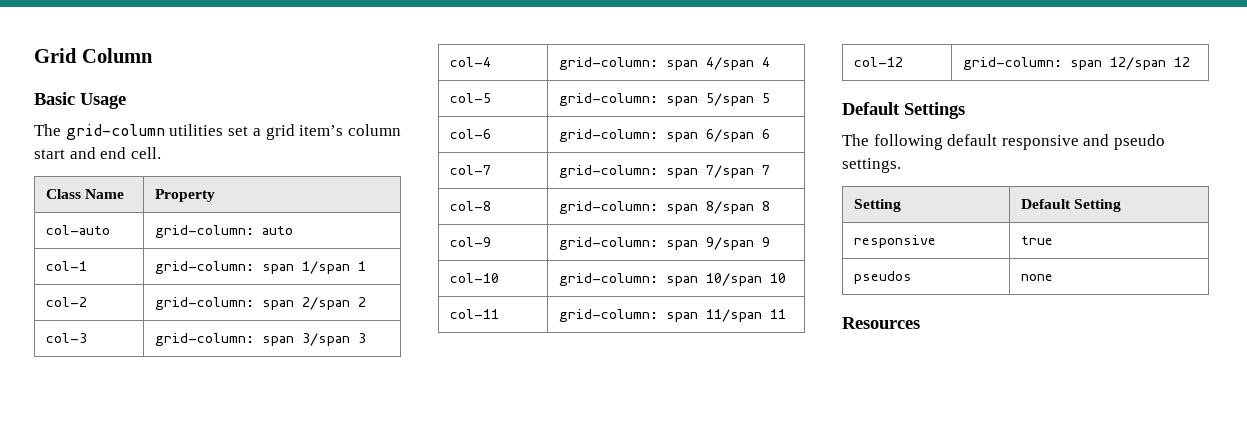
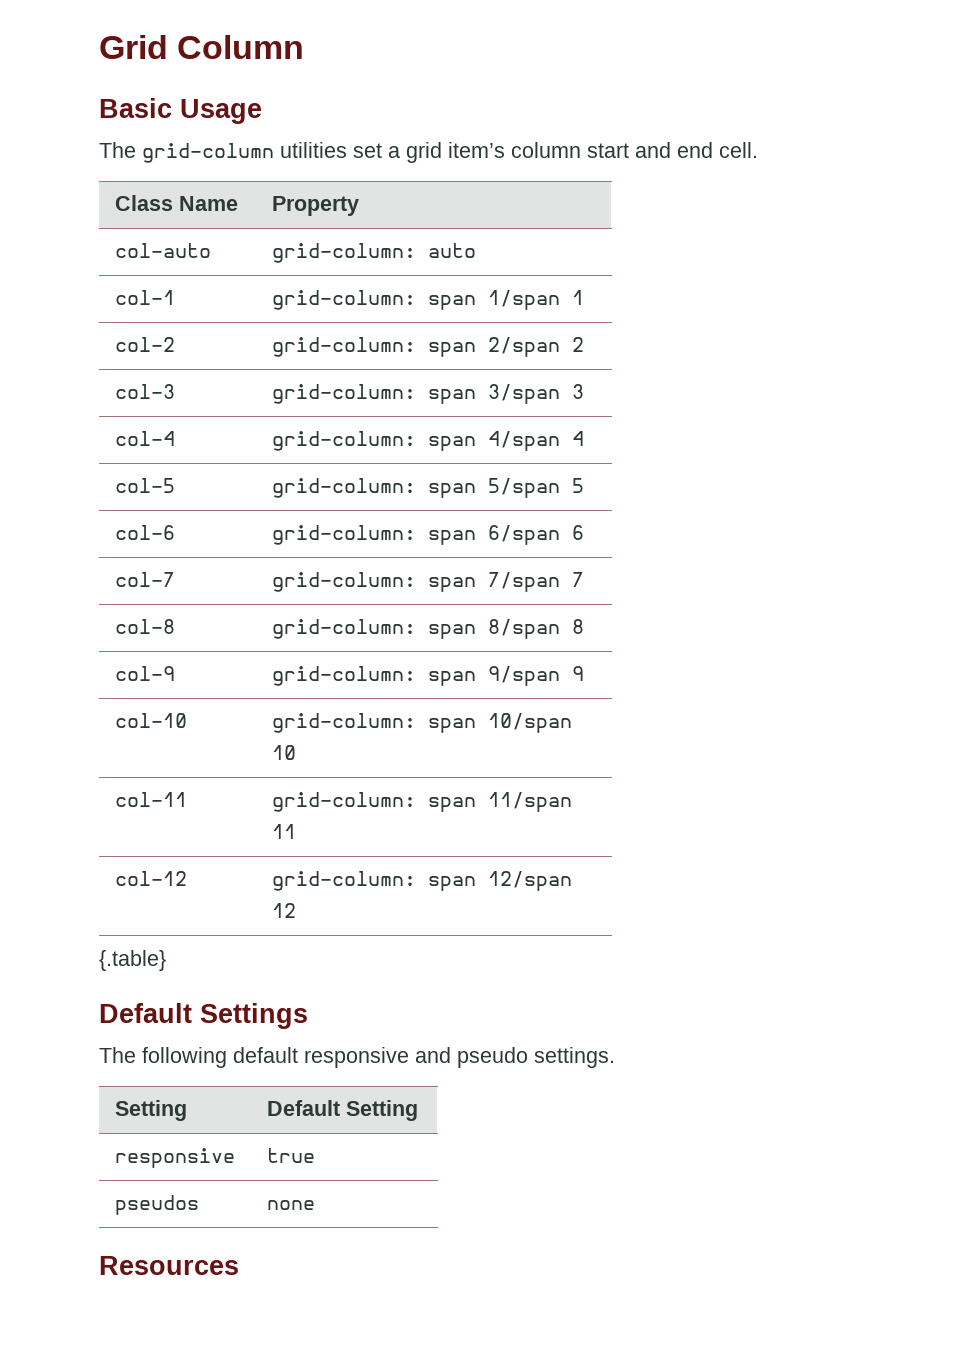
+ {.table}

